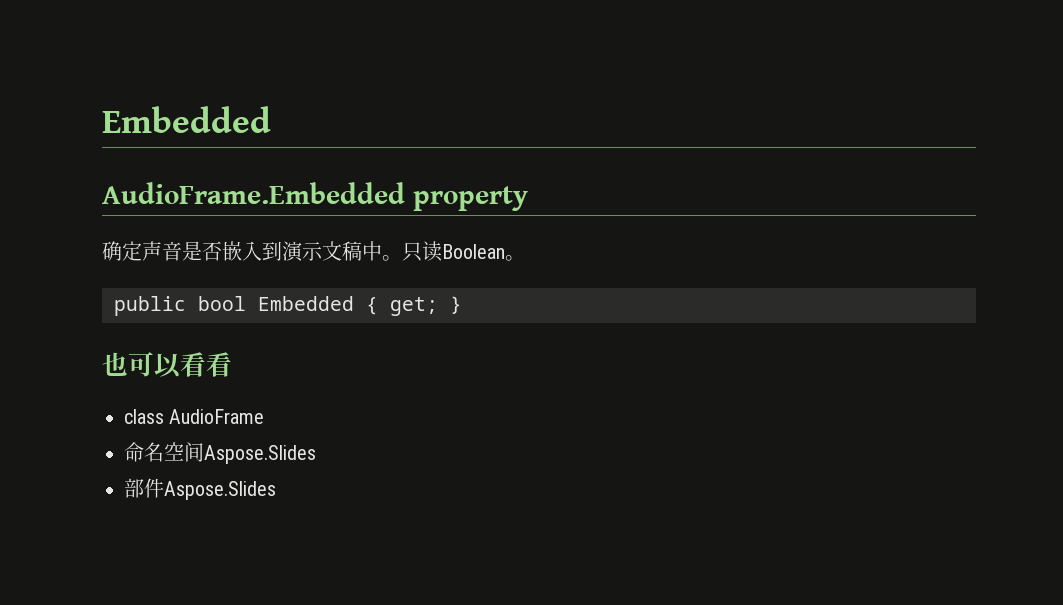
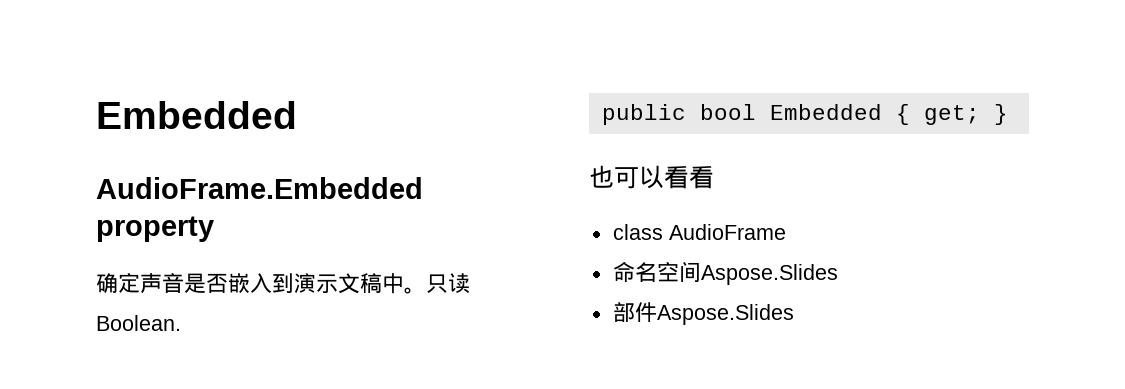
- 只读Boolean。
+ 只读Boolean.

